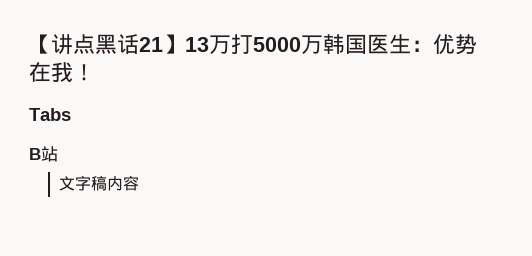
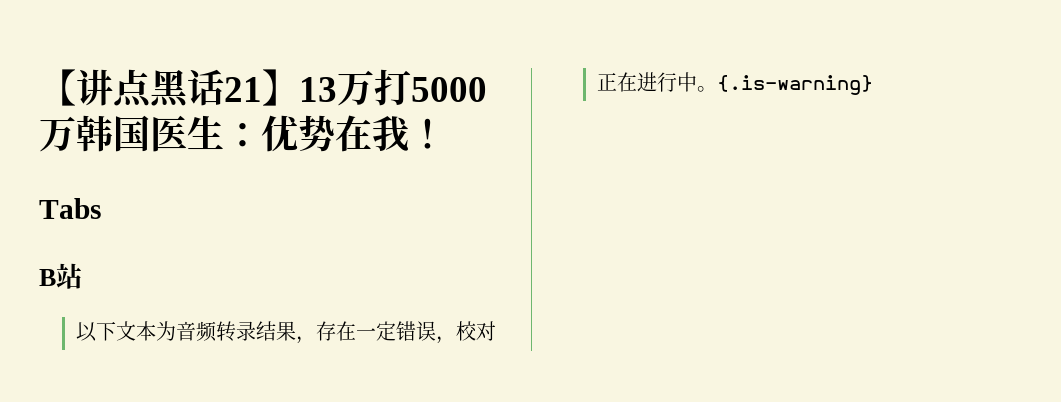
- 文字稿内容
+ 以下文本为音频转录结果，存在一定错误，校对正在进行中。{.is-warning}

